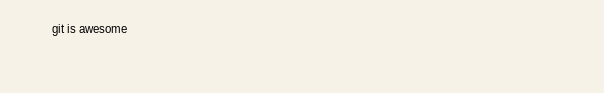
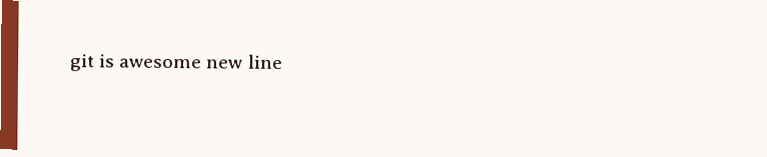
- git is awesome
+ git is awesome new line

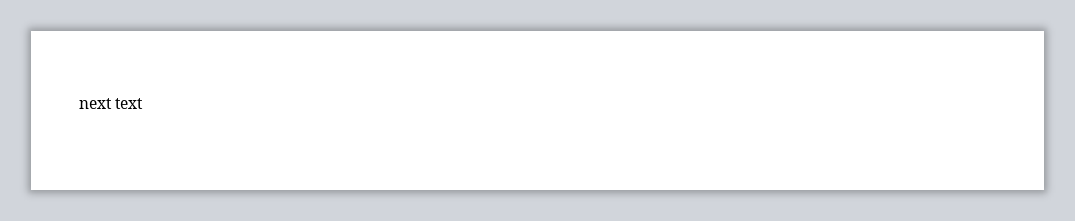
- git is awesome new line
+ next text

